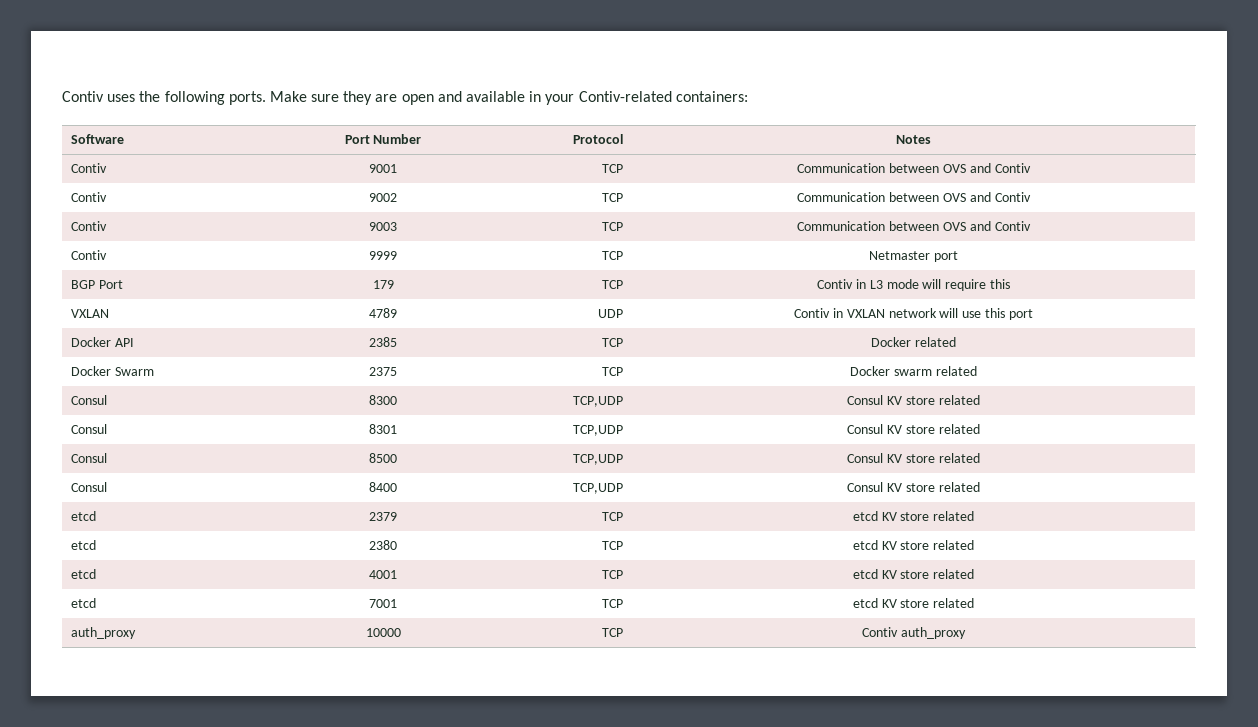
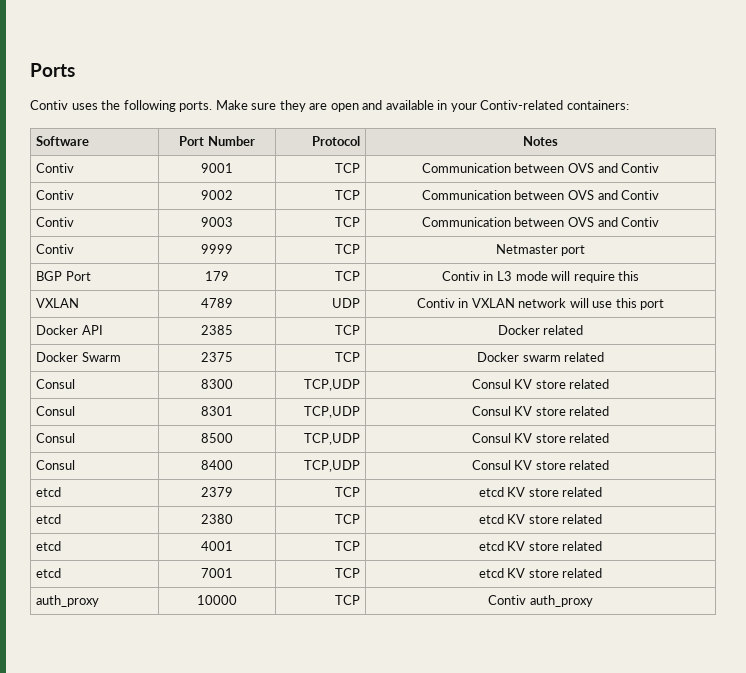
+ Ports

